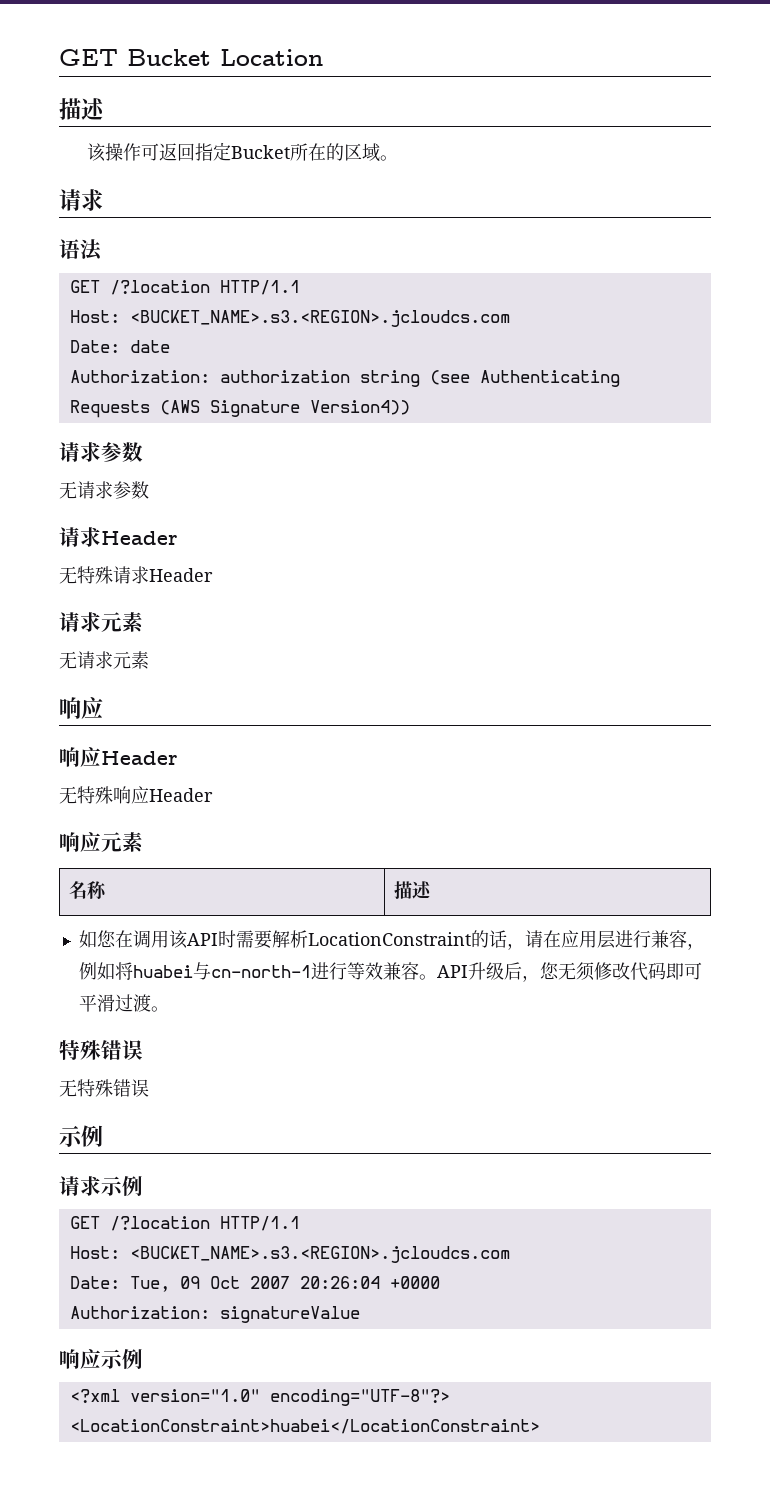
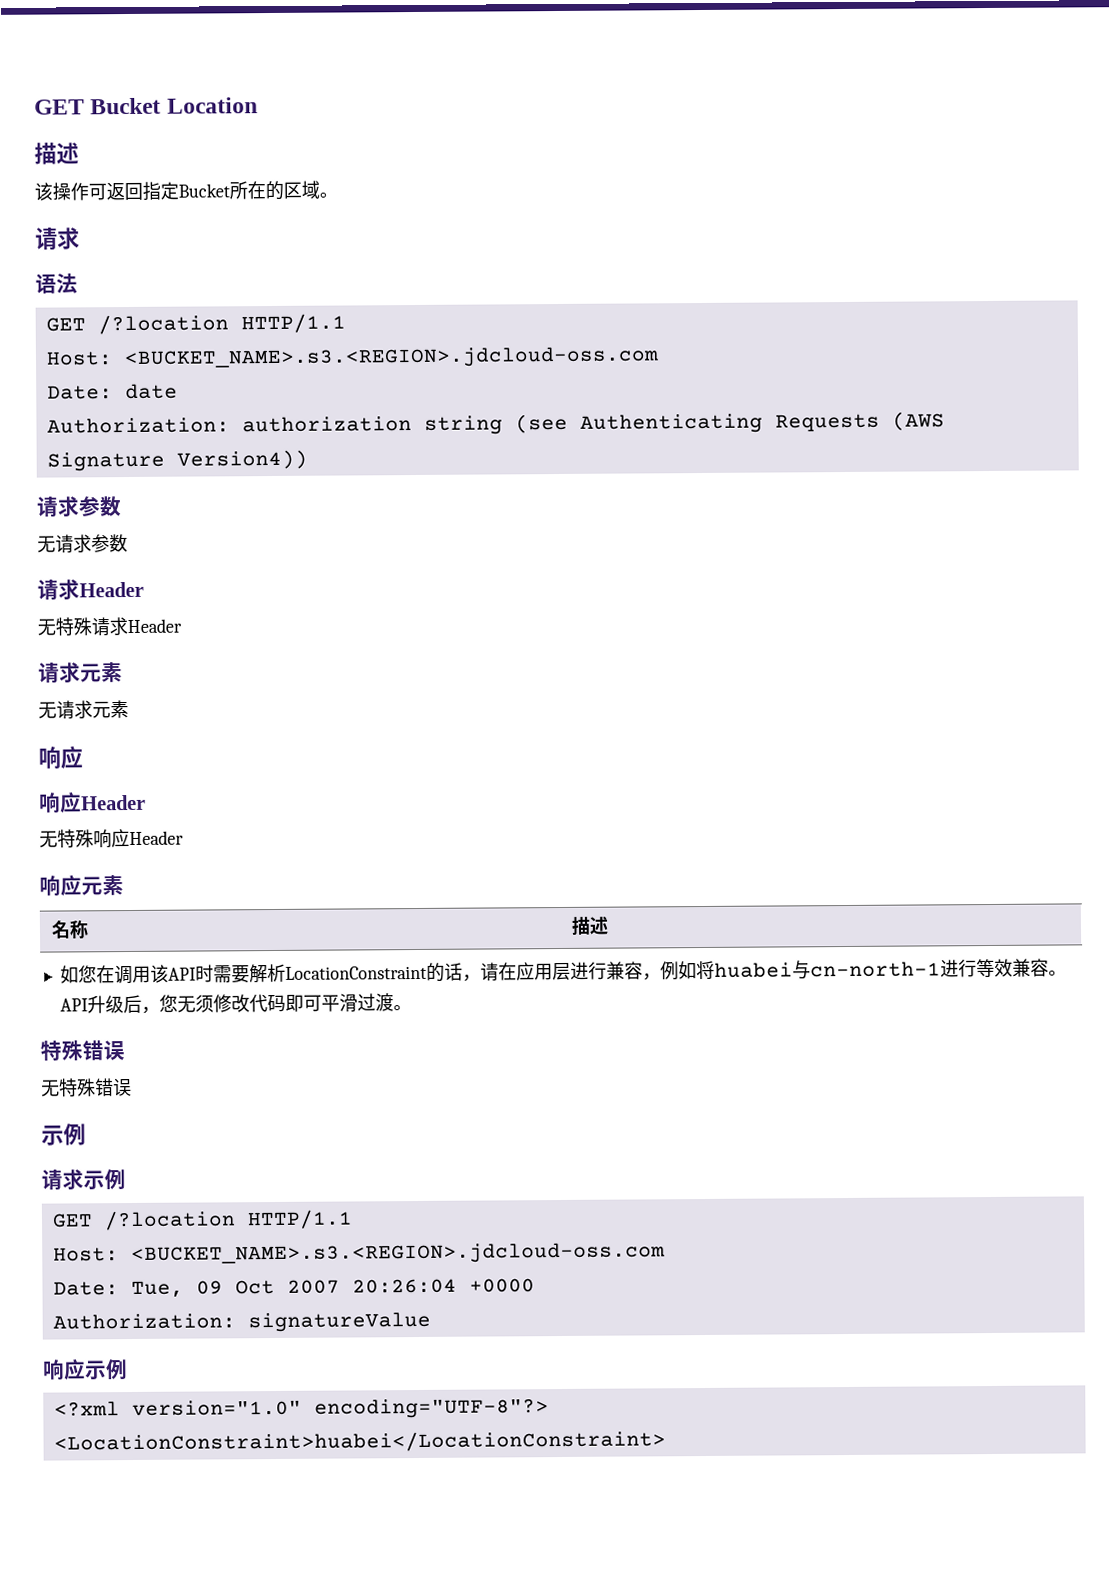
  语法
  GET /?location HTTP/1.1
- Host: <BUCKET_NAME>.s3.<REGION>.jcloudcs.com
+ Host: <BUCKET_NAME>.s3.<REGION>.jdcloud-oss.com
  请求示例
  GET /?location HTTP/1.1
- Host: <BUCKET_NAME>.s3.<REGION>.jcloudcs.com
+ Host: <BUCKET_NAME>.s3.<REGION>.jdcloud-oss.com

